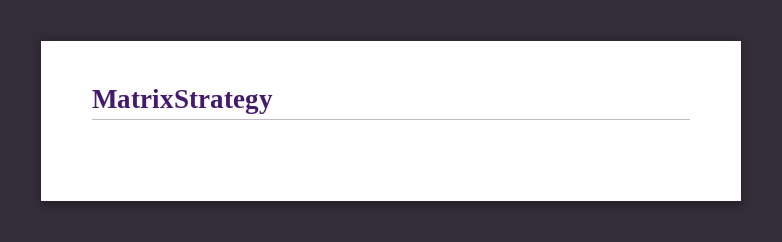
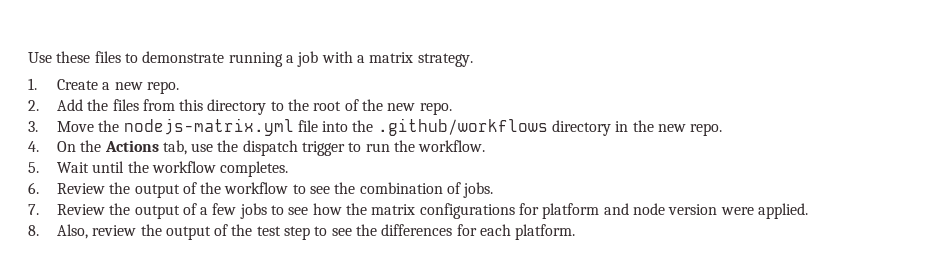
- MatrixStrategy
+ Use these files to demonstrate running a job with a matrix strategy.
+ 1. Create a new repo.
+ 2. Add the files from this directory to the root of the new repo.
+ 3. Move the nodejs-matrix.yml file into the .github/workflows directory in the new repo.
+ 4. On the Actions tab, use the dispatch trigger to run the workflow.
+ 5. Wait until the workflow completes.
+ 6. Review the output of the workflow to see the combination of jobs.
+ 7. Review the output of a few jobs to see how the matrix configurations for platform and node version were applied.
+ 8. Also, review the output of the test step to see the differences for each platform.

